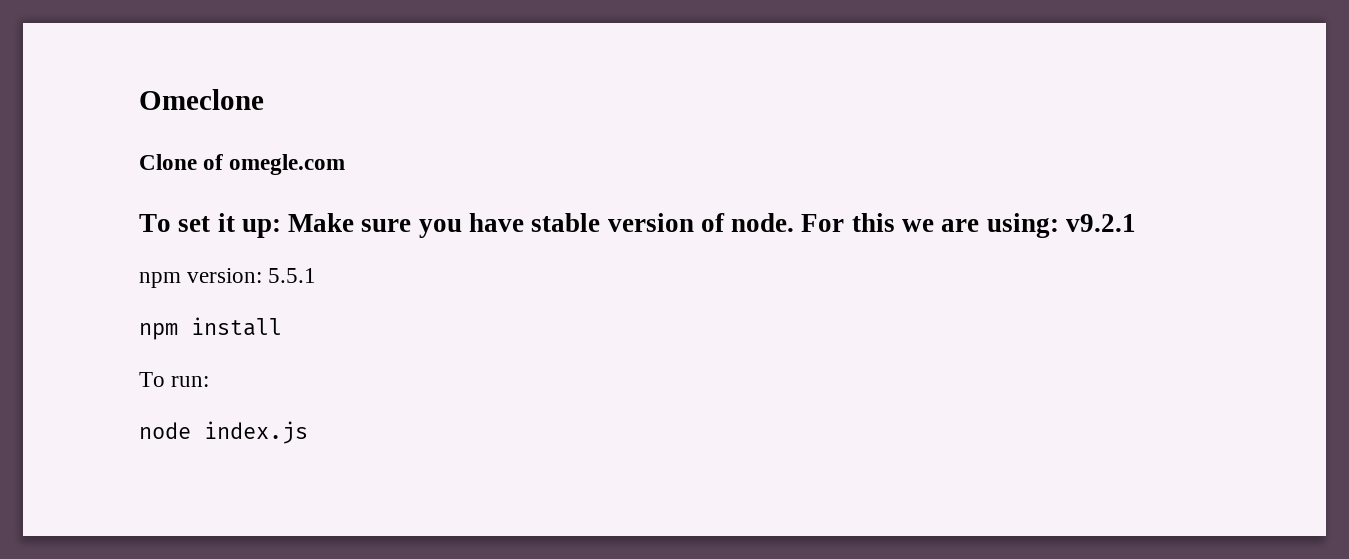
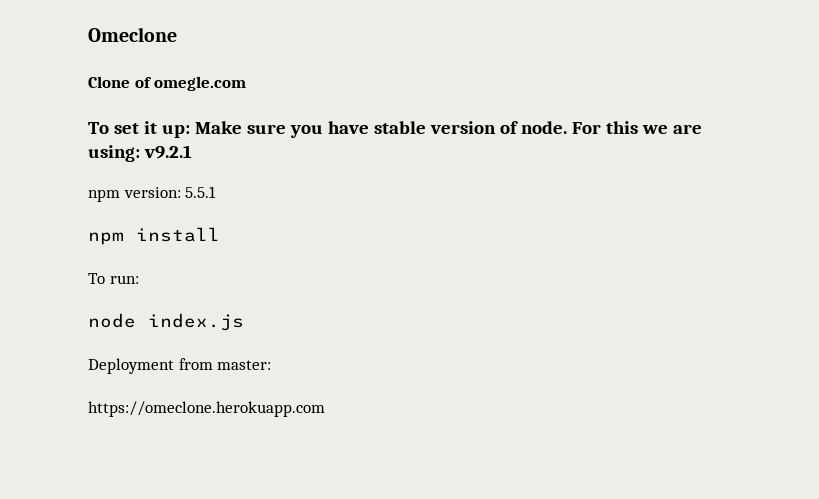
+ Deployment from master:
+ https://omeclone.herokuapp.com

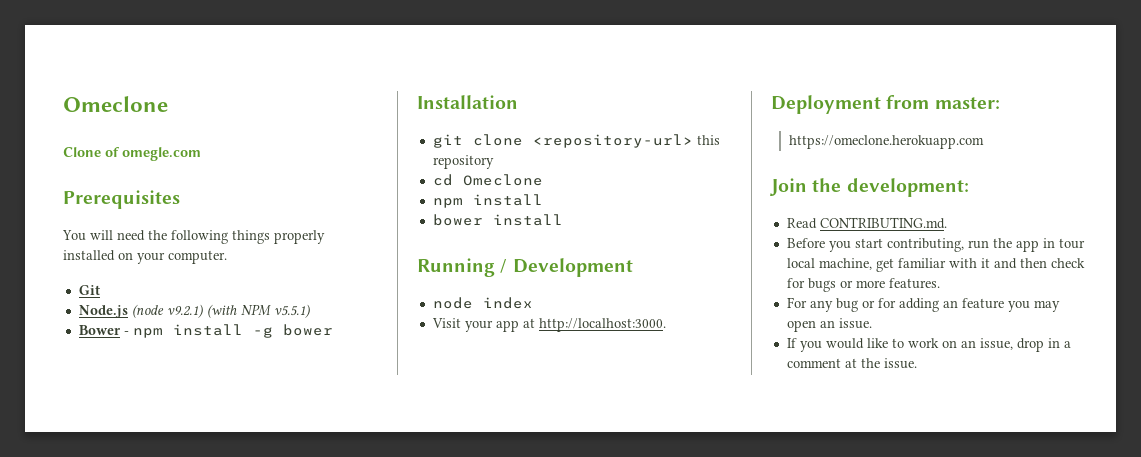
- To set it up: Make sure you have stable version of node. For this we are using: v9.2.1
- npm version: 5.5.1
+ Prerequisites
+ You will need the following things properly installed on your computer.
+ Git
+ Node.js (node v9.2.1) (with NPM v5.5.1)
+ Bower - npm install -g bower
+ Installation
+ git clone <repository-url> this repository
+ cd Omeclone
  npm install
- To run:
- node index.js
+ bower install
+ Running / Development
+ node index
+ Visit your app at http://localhost:3000.
  Deployment from master:
  https://omeclone.herokuapp.com
+ Join the development:
+ Read CONTRIBUTING.md.
+ Before you start contributing, run the app in tour local machine, get familiar with it and then check for bugs or more features.
+ For any bug or for adding an feature you may open an issue.
+ If you would like to work on an issue, drop in a comment at the issue.

